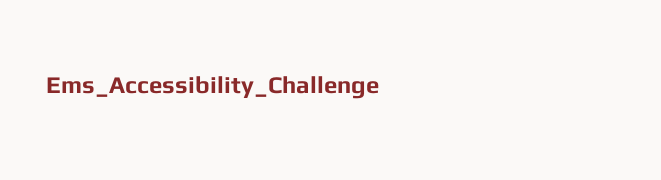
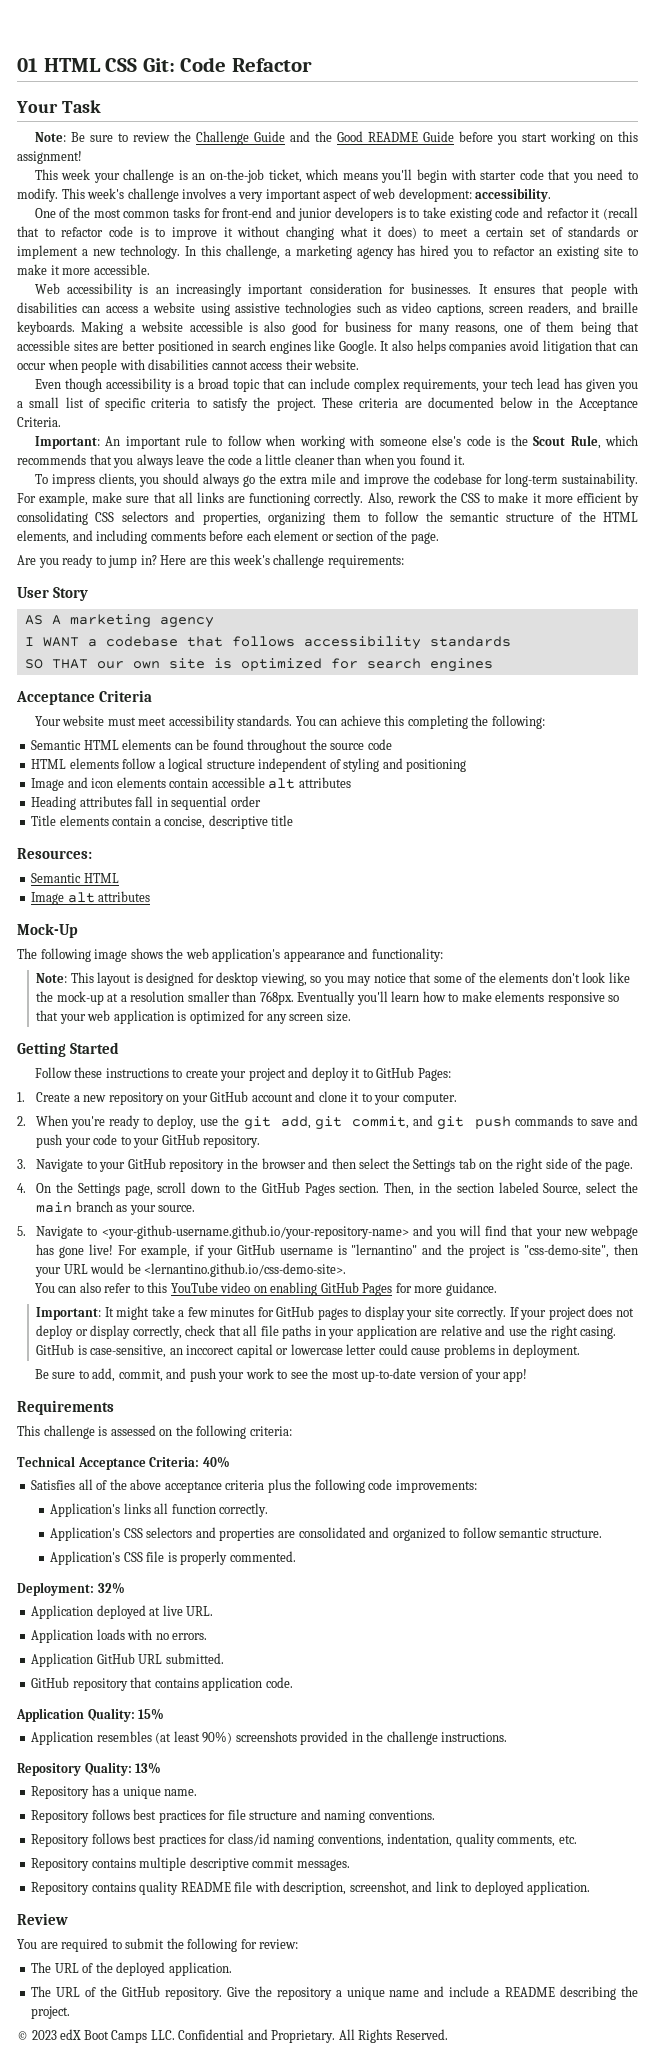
- Ems_Accessibility_Challenge
+ 01 HTML CSS Git: Code Refactor
+ Your Task
+ Note: Be sure to review the Challenge Guide and the Good README Guide before you start working on this assignment!
+ This week your challenge is an on-the-job ticket, which means you'll begin with starter code that you need to modify. This week's challenge involves a very important aspect of web development: accessibility.
+ One of the most common tasks for front-end and junior developers is to take existing code and refactor it (recall that to refactor code is to improve it without changing what it does) to meet a certain set of standards or implement a new technology. In this challenge, a marketing agency has hired you to refactor an existing site to make it more accessible.
+ Web accessibility is an increasingly important consideration for businesses. It ensures that people with disabilities can access a website using assistive technologies such as video captions, screen readers, and braille keyboards. Making a website accessible is also good for business for many reasons, one of them being that accessible sites are better positioned in search engines like Google. It also helps companies avoid litigation that can occur when people with disabilities cannot access their website.
+ Even though accessibility is a broad topic that can include complex requirements, your tech lead has given you a small list of specific criteria to satisfy the project. These criteria are documented below in the Acceptance Criteria.
+ Important: An important rule to follow when working with someone else's code is the Scout Rule, which recommends that you always leave the code a little cleaner than when you found it.
+ To impress clients, you should always go the extra mile and improve the codebase for long-term sustainability. For example, make sure that all links are functioning correctly. Also, rework the CSS to make it more efficient by consolidating CSS selectors and properties, organizing them to follow the semantic structure of the HTML elements, and including comments before each element or section of the page.
+ Are you ready to jump in? Here are this week's challenge requirements:
+ User Story
+ AS A marketing agency
+ I WANT a codebase that follows accessibility standards
+ SO THAT our own site is optimized for search engines
+ Acceptance Criteria
+ Your website must meet accessibility standards. You can achieve this completing the following:
+ Semantic HTML elements can be found throughout the source code
+ HTML elements follow a logical structure independent of styling and positioning
+ Image and icon elements contain accessible alt attributes
+ Heading attributes fall in sequential order
+ Title elements contain a concise, descriptive title
+ Resources:
+ Semantic HTML
+ Image alt attributes
+ Mock-Up
+ The following image shows the web application's appearance and functionality:
+ Note: This layout is designed for desktop viewing, so you may notice that some of the elements don't look like the mock-up at a resolution smaller than 768px. Eventually you'll learn how to make elements responsive so that your web application is optimized for any screen size.
+ Getting Started
+ Follow these instructions to create your project and deploy it to GitHub Pages:
+ 1. Create a new repository on your GitHub account and clone it to your computer.
+ 2. When you're ready to deploy, use the git add, git commit, and git push commands to save and push your code to your GitHub repository.
+ 3. Navigate to your GitHub repository in the browser and then select the Settings tab on the right side of the page.
+ 4. On the Settings page, scroll down to the GitHub Pages section. Then, in the section labeled Source, select the main branch as your source.
+ 5. Navigate to <your-github-username.github.io/your-repository-name> and you will find that your new webpage has gone live! For example, if your GitHub username is "lernantino" and the project is "css-demo-site", then your URL would be <lernantino.github.io/css-demo-site>.
+ You can also refer to this YouTube video on enabling GitHub Pages for more guidance.
+ Important: It might take a few minutes for GitHub pages to display your site correctly. If your project does not deploy or display correctly, check that all file paths in your application are relative and use the right casing. GitHub is case-sensitive, an inccorect capital or lowercase letter could cause problems in deployment.
+ Be sure to add, commit, and push your work to see the most up-to-date version of your app!
+ Requirements
+ This challenge is assessed on the following criteria:
+ Technical Acceptance Criteria: 40%
+ Satisfies all of the above acceptance criteria plus the following code improvements:
+ Application's links all function correctly.
+ Application's CSS selectors and properties are consolidated and organized to follow semantic structure.
+ Application's CSS file is properly commented.
+ Deployment: 32%
+ Application deployed at live URL.
+ Application loads with no errors.
+ Application GitHub URL submitted.
+ GitHub repository that contains application code.
+ Application Quality: 15%
+ Application resembles (at least 90%) screenshots provided in the challenge instructions.
+ Repository Quality: 13%
+ Repository has a unique name.
+ Repository follows best practices for file structure and naming conventions.
+ Repository follows best practices for class/id naming conventions, indentation, quality comments, etc.
+ Repository contains multiple descriptive commit messages.
+ Repository contains quality README file with description, screenshot, and link to deployed application.
+ Review
+ You are required to submit the following for review:
+ The URL of the deployed application.
+ The URL of the GitHub repository. Give the repository a unique name and include a README describing the project.
+ © 2023 edX Boot Camps LLC. Confidential and Proprietary. All Rights Reserved.

